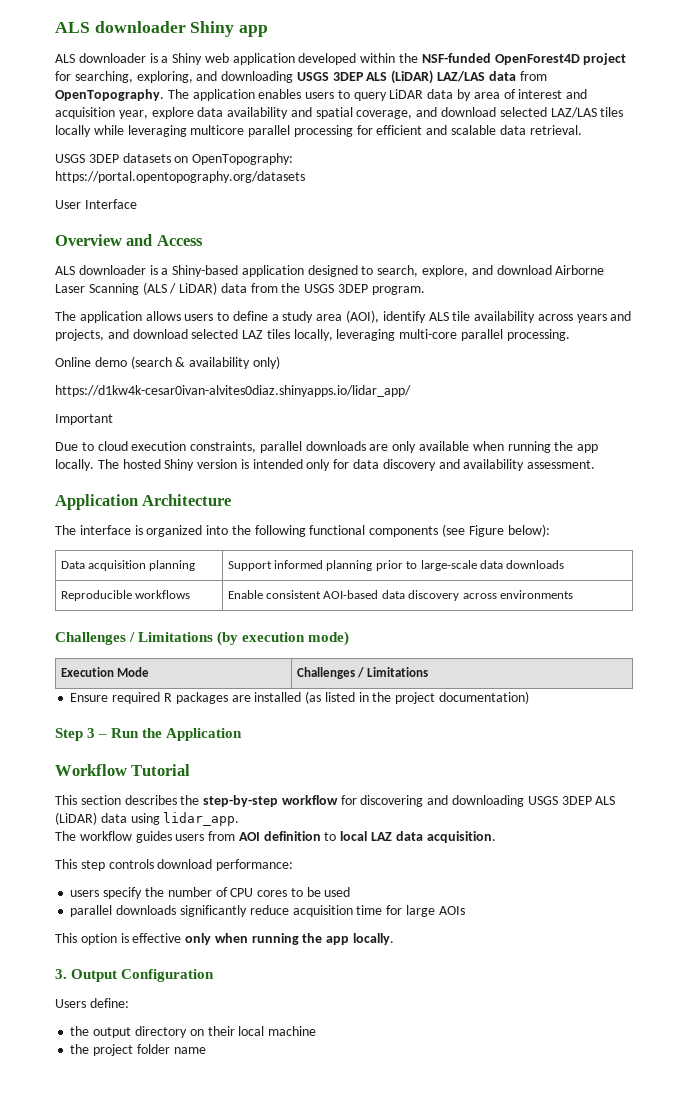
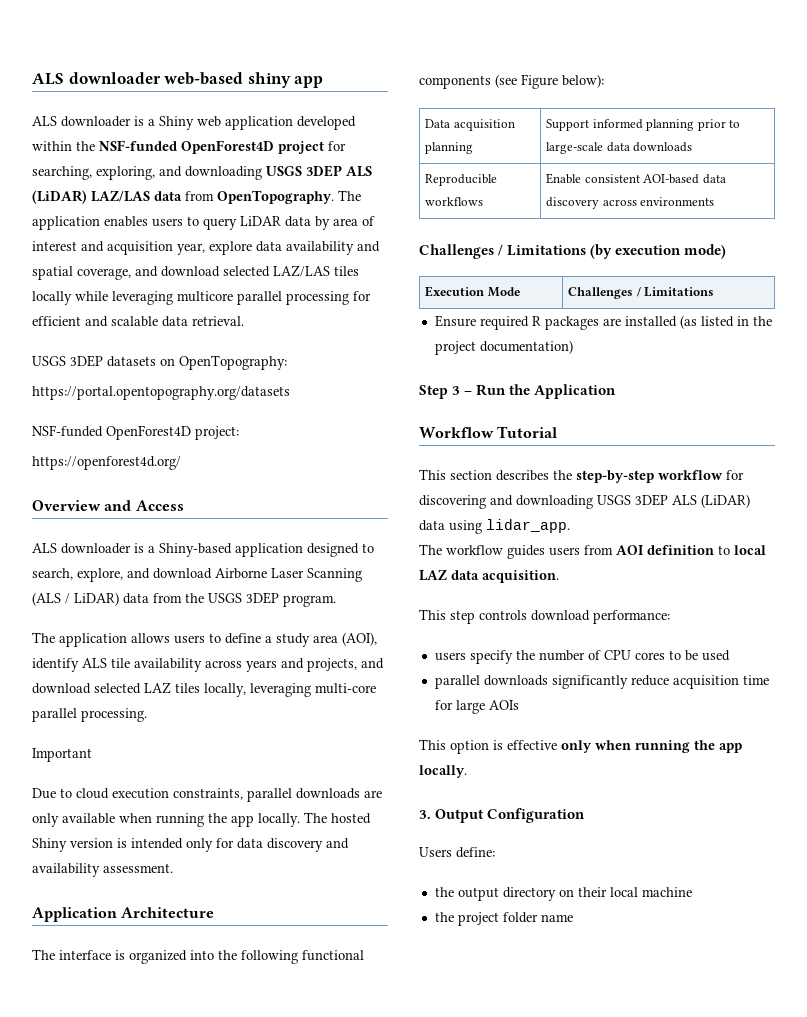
- ALS downloader Shiny app
+ ALS downloader web-based shiny app
- User Interface
+ NSF-funded OpenForest4D project:
+ https://openforest4d.org/
- Online demo (search & availability only)
- https://d1kw4k-cesar0ivan-alvites0diaz.shinyapps.io/lidar_app/

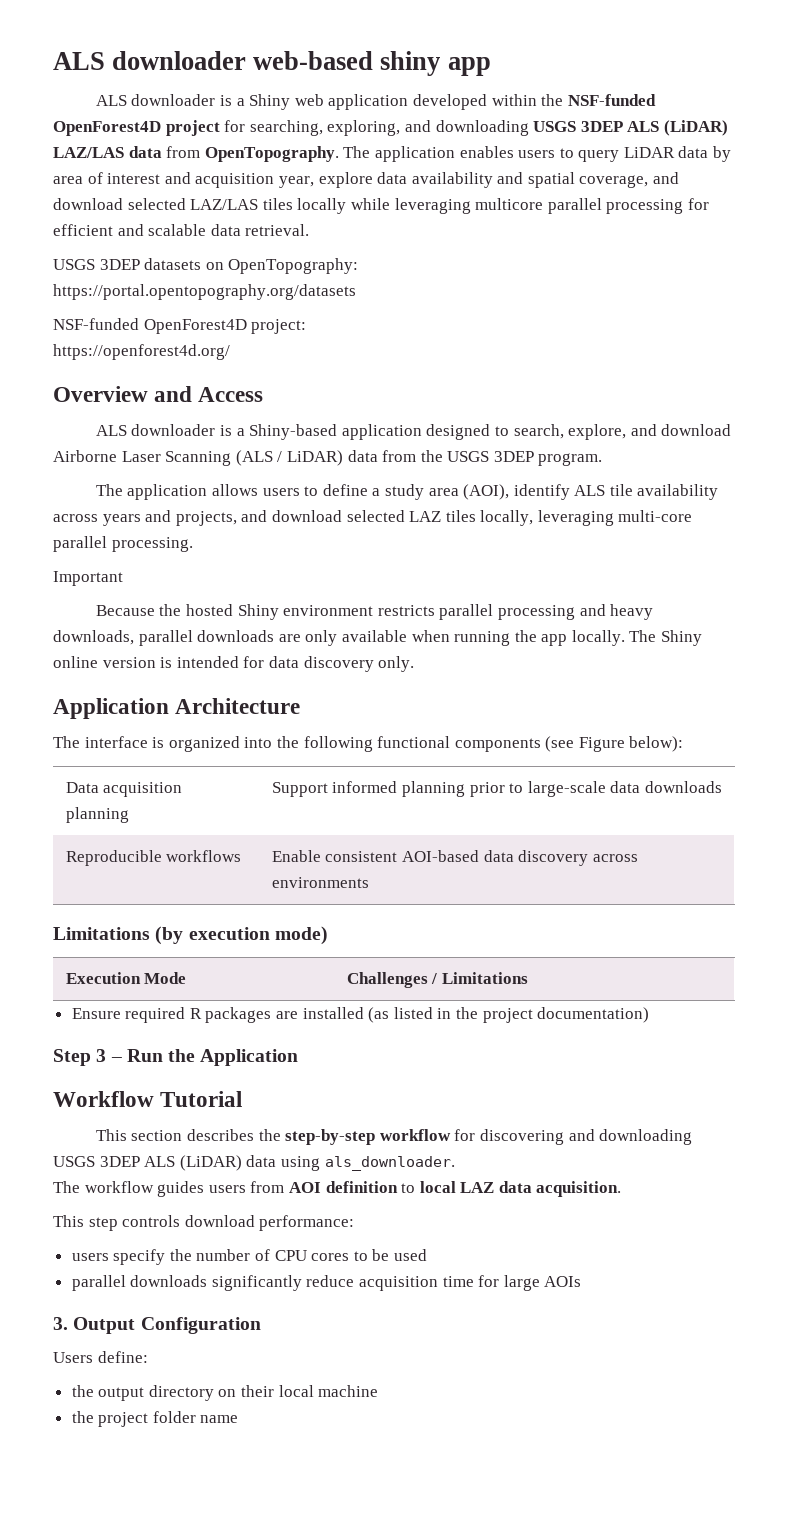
- Due to cloud execution constraints, parallel downloads are only available when running the app locally.
+ Because the hosted Shiny environment restricts parallel processing and heavy downloads, parallel downloads are only available when running the app locally.
- The hosted Shiny version is intended only for data discovery and availability assessment.
+ The Shiny online version is intended for data discovery only.
- Challenges / Limitations (by execution mode)
+ Limitations (by execution mode)
- This section describes the step-by-step workflow for discovering and downloading USGS 3DEP ALS (LiDAR) data using lidar_app.
+ This section describes the step-by-step workflow for discovering and downloading USGS 3DEP ALS (LiDAR) data using als_downloader.
- This option is effective only when running the app locally.

